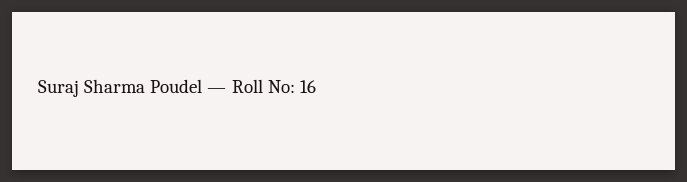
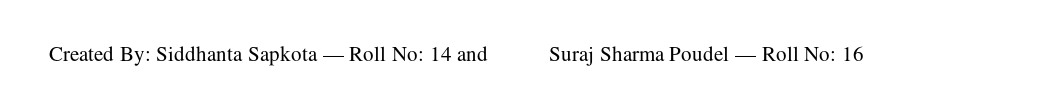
- Suraj Sharma Poudel — Roll No: 16
+ Created By: Siddhanta Sapkota — Roll No: 14 and Suraj Sharma Poudel — Roll No: 16

